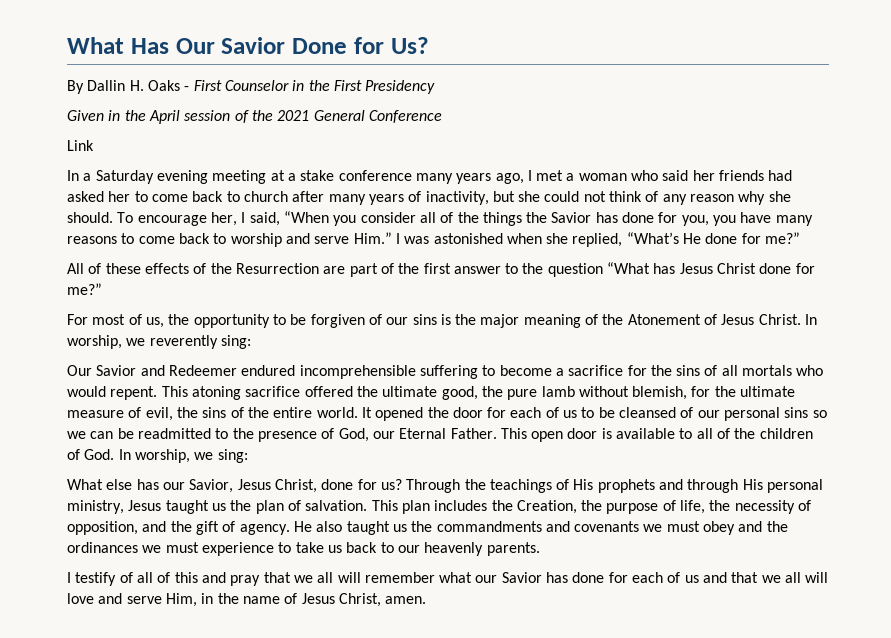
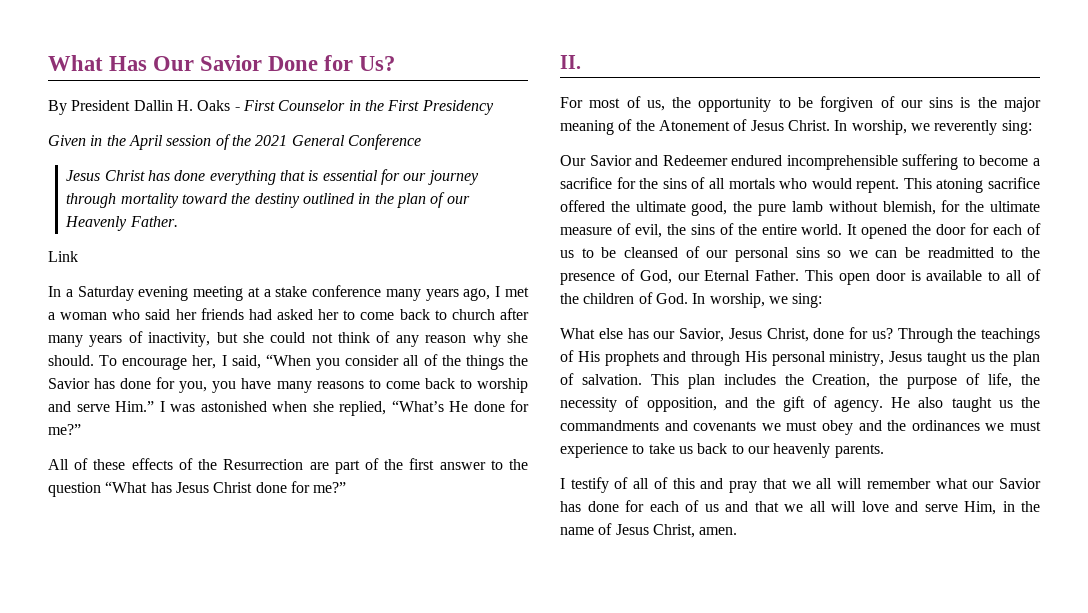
- By Dallin H. Oaks - First Counselor in the First Presidency
+ By President Dallin H. Oaks - First Counselor in the First Presidency
+ Jesus Christ has done everything that is essential for our journey through mortality toward the destiny outlined in the plan of our Heavenly Father.
+ II.

